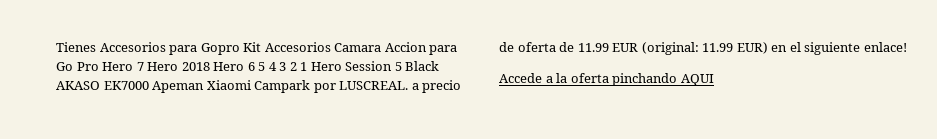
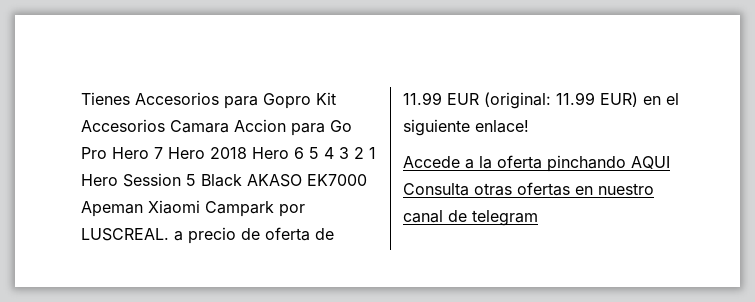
- Accede a la oferta pinchando AQUI
+ Accede a la oferta pinchando AQUI Consulta otras ofertas en nuestro canal de telegram

